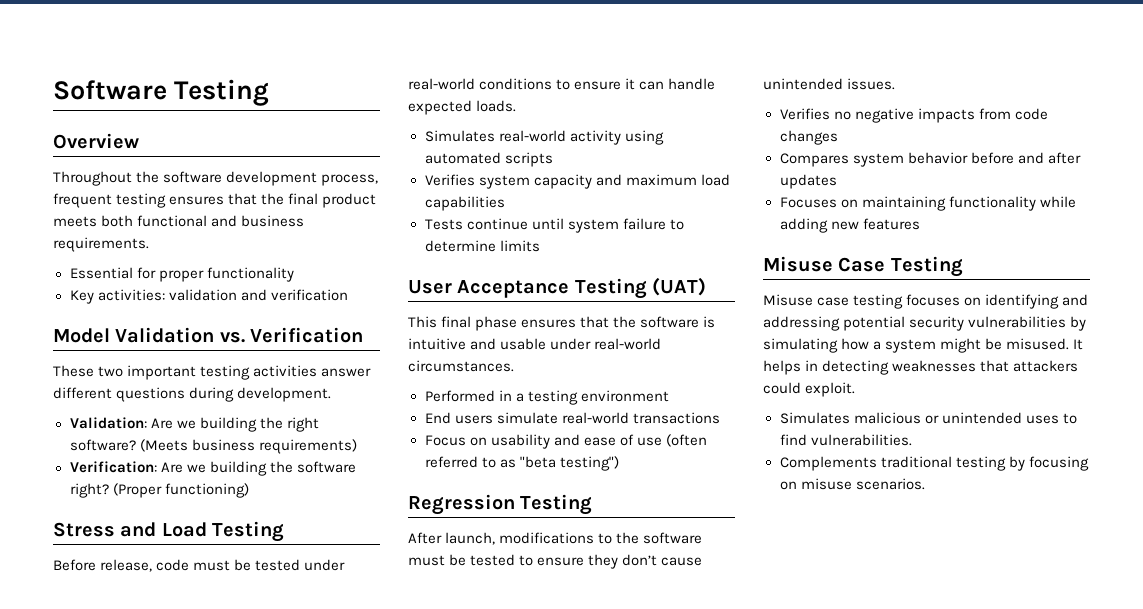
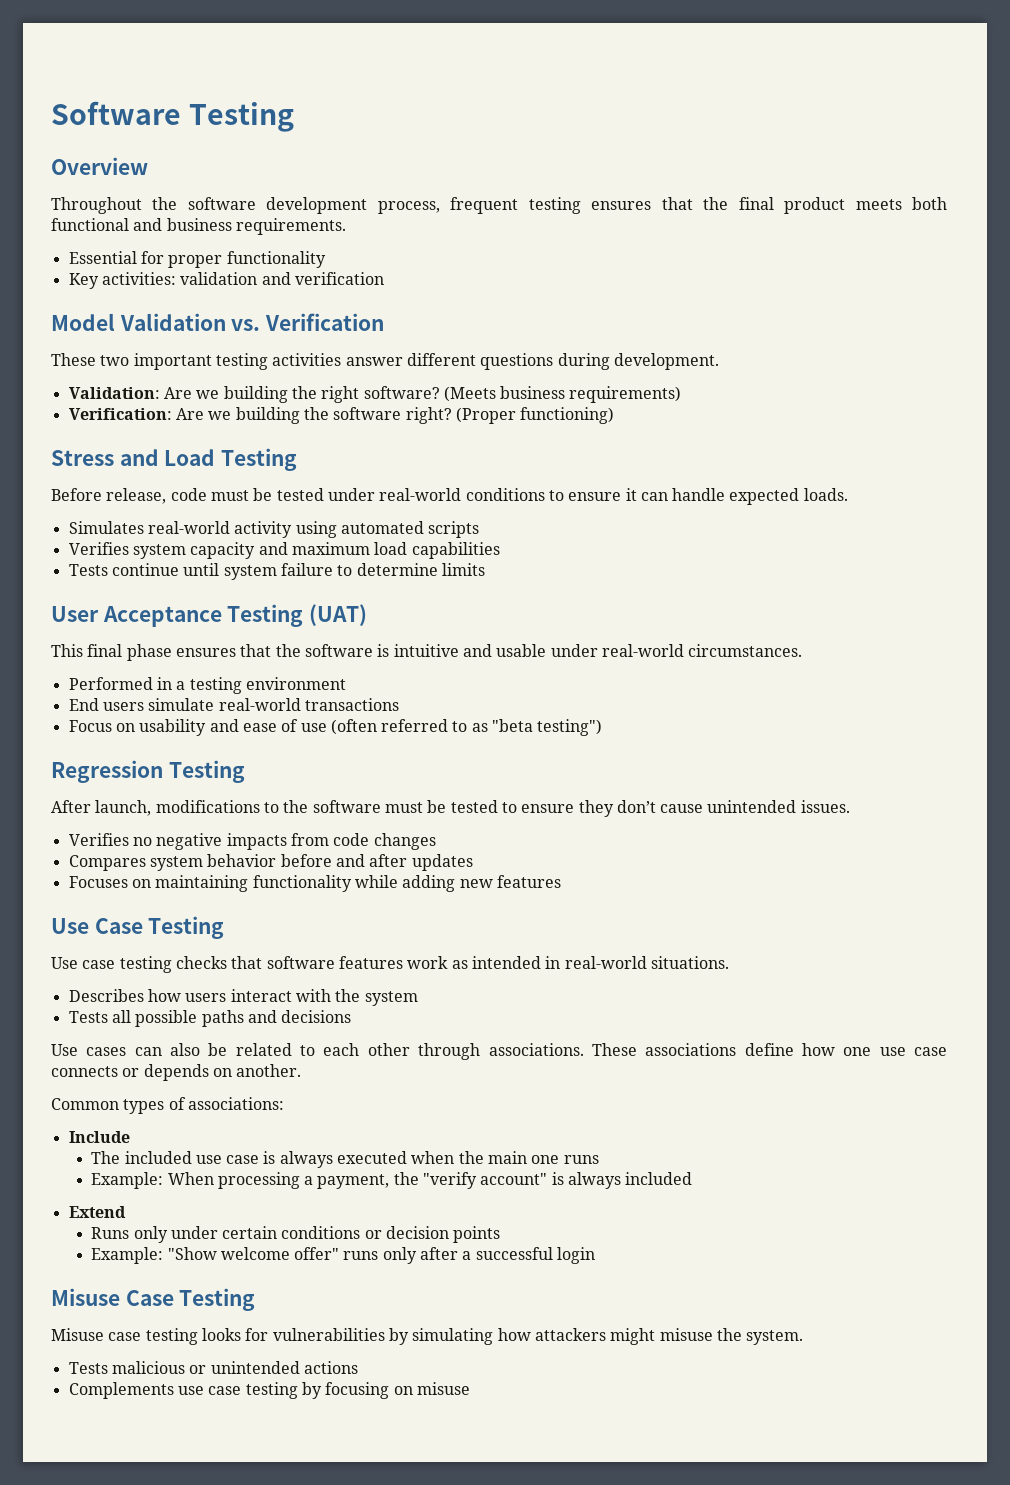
+ Use Case Testing
+ Use case testing checks that software features work as intended in real-world situations.
+ Describes how users interact with the system
+ Tests all possible paths and decisions
+ Use cases can also be related to each other through associations. These associations define how one use case connects or depends on another.
+ Common types of associations:
+ Include
+ The included use case is always executed when the main one runs
+ Example: When processing a payment, the "verify account" is always included
+ Extend
+ Runs only under certain conditions or decision points
+ Example: "Show welcome offer" runs only after a successful login
- Misuse case testing focuses on identifying and addressing potential security vulnerabilities by simulating how a system might be misused. It helps in detecting weaknesses that attackers could exploit.
- Simulates malicious or unintended uses to find vulnerabilities.
+ Misuse case testing looks for vulnerabilities by simulating how attackers might misuse the system.
+ Tests malicious or unintended actions
- Complements traditional testing by focusing on misuse scenarios.
+ Complements use case testing by focusing on misuse

